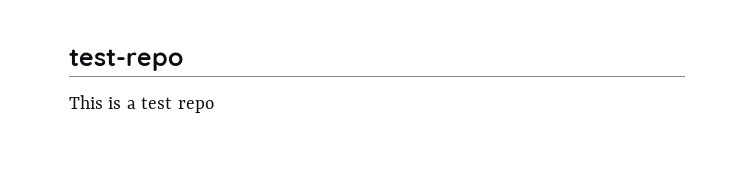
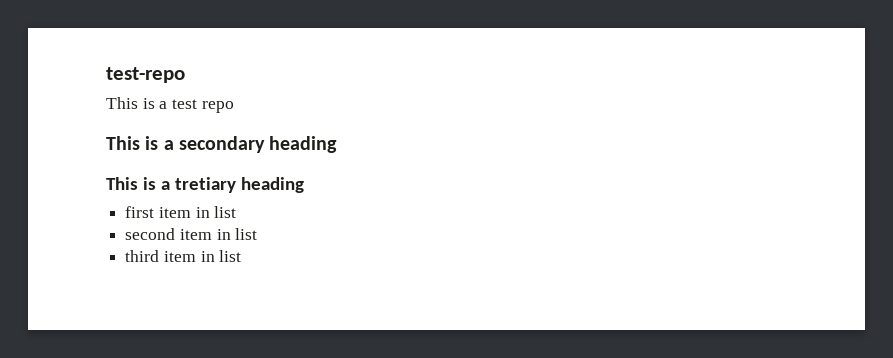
+ This is a secondary heading
+ This is a tretiary heading
+ first item in list
+ second item in list
+ third item in list

